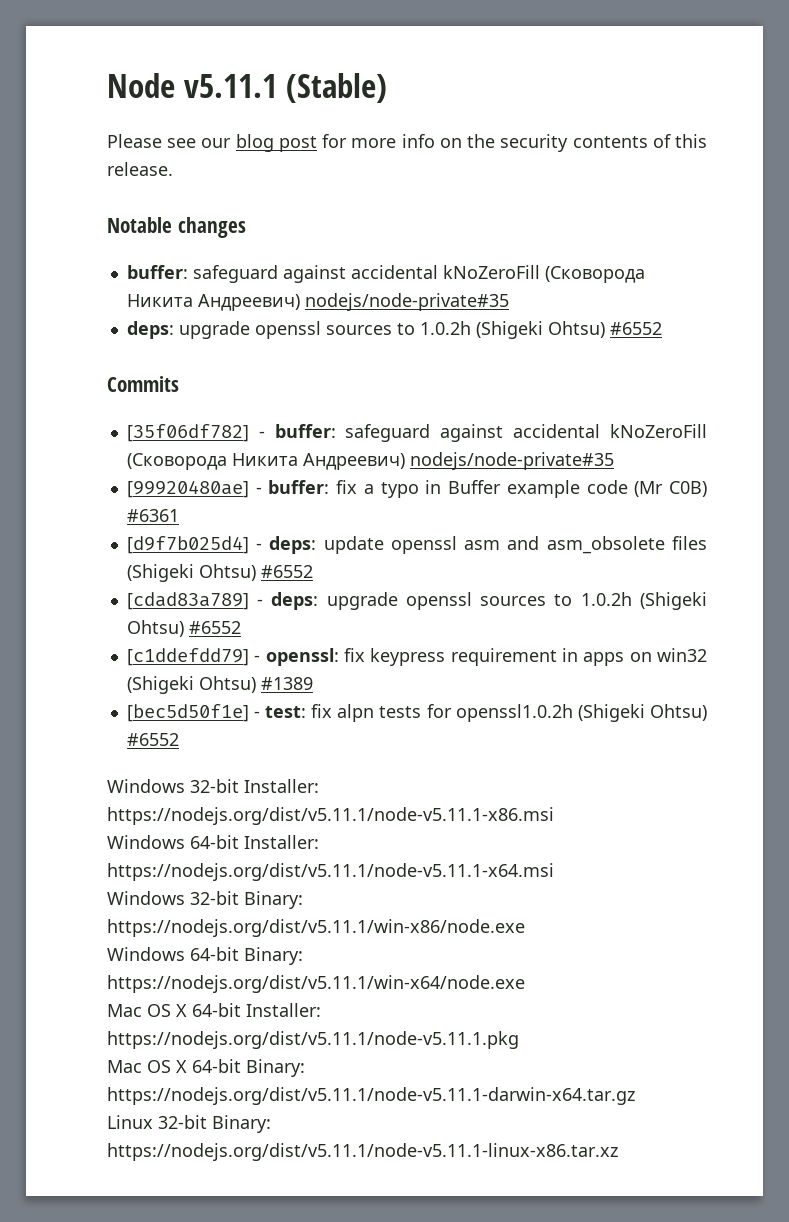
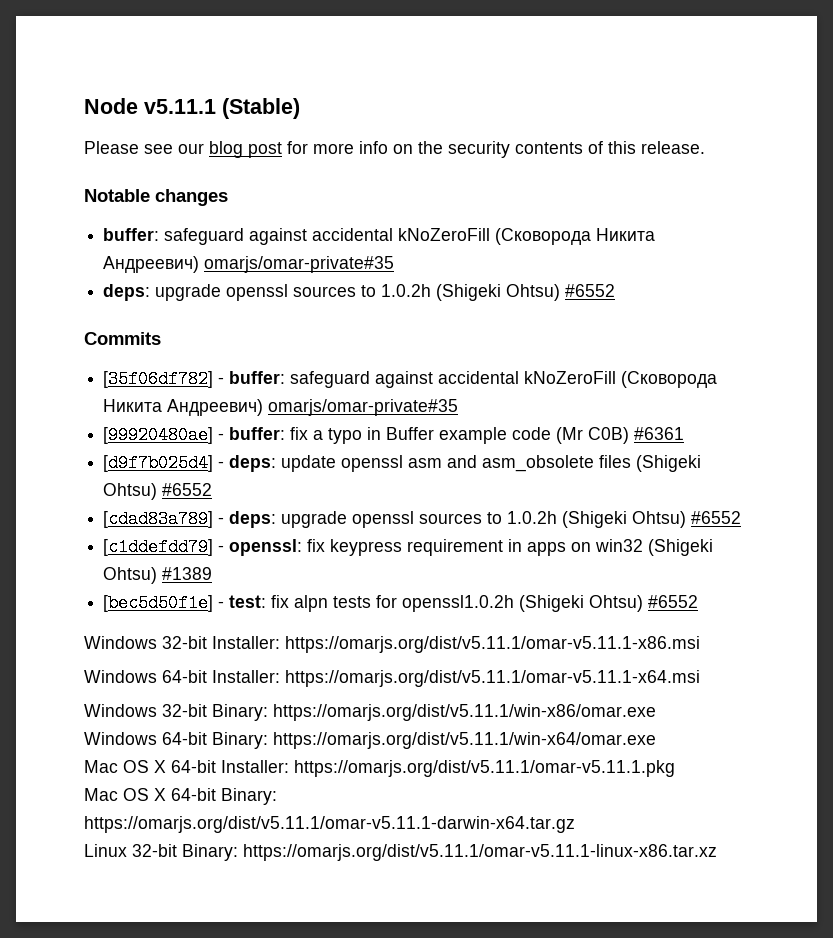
  Notable changes
- buffer: safeguard against accidental kNoZeroFill (Сковорода Никита Андреевич) nodejs/node-private#35
+ buffer: safeguard against accidental kNoZeroFill (Сковорода Никита Андреевич) omarjs/omar-private#35
- [35f06df782] - buffer: safeguard against accidental kNoZeroFill (Сковорода Никита Андреевич) nodejs/node-private#35
+ [35f06df782] - buffer: safeguard against accidental kNoZeroFill (Сковорода Никита Андреевич) omarjs/omar-private#35
- Windows 32-bit Installer: https://nodejs.org/dist/v5.11.1/node-v5.11.1-x86.msi
+ Windows 32-bit Installer: https://omarjs.org/dist/v5.11.1/omar-v5.11.1-x86.msi
- Windows 64-bit Installer: https://nodejs.org/dist/v5.11.1/node-v5.11.1-x64.msi
+ Windows 64-bit Installer: https://omarjs.org/dist/v5.11.1/omar-v5.11.1-x64.msi
- Windows 32-bit Binary: https://nodejs.org/dist/v5.11.1/win-x86/node.exe
+ Windows 32-bit Binary: https://omarjs.org/dist/v5.11.1/win-x86/omar.exe
- Windows 64-bit Binary: https://nodejs.org/dist/v5.11.1/win-x64/node.exe
+ Windows 64-bit Binary: https://omarjs.org/dist/v5.11.1/win-x64/omar.exe
- Mac OS X 64-bit Installer: https://nodejs.org/dist/v5.11.1/node-v5.11.1.pkg
+ Mac OS X 64-bit Installer: https://omarjs.org/dist/v5.11.1/omar-v5.11.1.pkg
- Mac OS X 64-bit Binary: https://nodejs.org/dist/v5.11.1/node-v5.11.1-darwin-x64.tar.gz
+ Mac OS X 64-bit Binary: https://omarjs.org/dist/v5.11.1/omar-v5.11.1-darwin-x64.tar.gz
- Linux 32-bit Binary: https://nodejs.org/dist/v5.11.1/node-v5.11.1-linux-x86.tar.xz
+ Linux 32-bit Binary: https://omarjs.org/dist/v5.11.1/omar-v5.11.1-linux-x86.tar.xz

